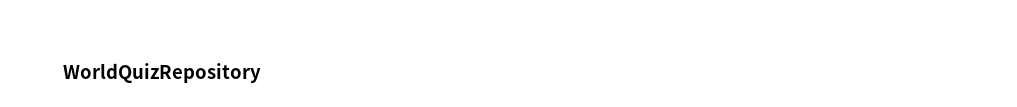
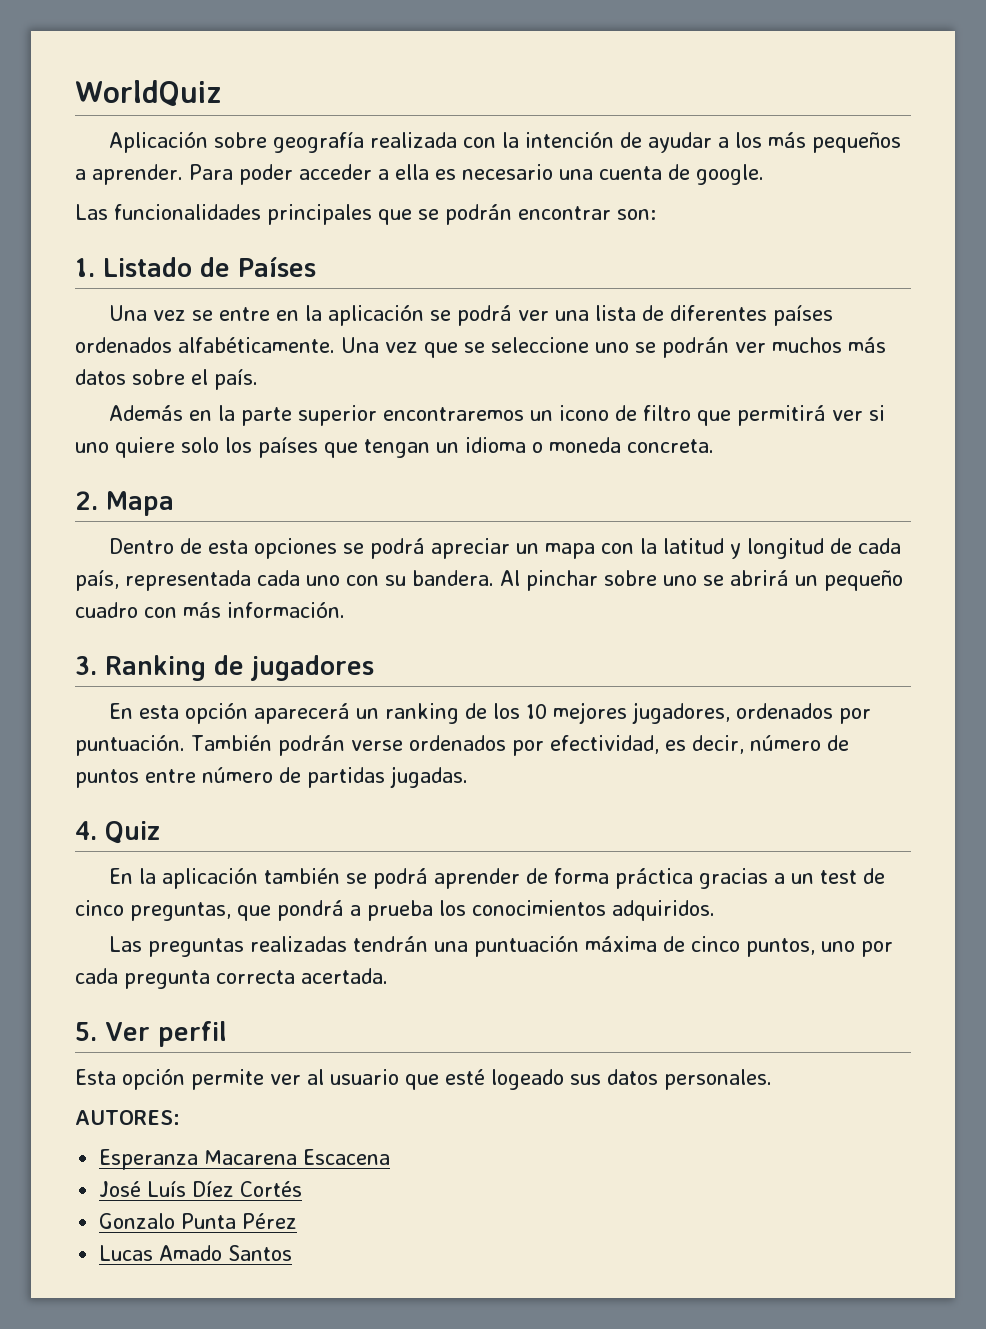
- WorldQuizRepository
+ WorldQuiz
+ Aplicación sobre geografía realizada con la intención de ayudar a los más pequeños a aprender. Para poder acceder a ella es necesario una cuenta de google.
+ Las funcionalidades principales que se podrán encontrar son:
+ 1. Listado de Países
+ Una vez se entre en la aplicación se podrá ver una lista de diferentes países ordenados alfabéticamente. Una vez que se seleccione uno se podrán ver muchos más datos sobre el país.
+ Además en la parte superior encontraremos un icono de filtro que permitirá ver si uno quiere solo los países que tengan un idioma o moneda concreta.
+ 2. Mapa
+ Dentro de esta opciones se podrá apreciar un mapa con la latitud y longitud de cada país, representada cada uno con su bandera. Al pinchar sobre uno se abrirá un pequeño cuadro con más información.
+ 3. Ranking de jugadores
+ En esta opción aparecerá un ranking de los 10 mejores jugadores, ordenados por puntuación. También podrán verse ordenados por efectividad, es decir, número de puntos entre número de partidas jugadas.
+ 4. Quiz
+ En la aplicación también se podrá aprender de forma práctica gracias a un test de cinco preguntas, que pondrá a prueba los conocimientos adquiridos.
+ Las preguntas realizadas tendrán una puntuación máxima de cinco puntos, uno por cada pregunta correcta acertada.
+ 5. Ver perfil
+ Esta opción permite ver al usuario que esté logeado sus datos personales.
+ AUTORES:
+ Esperanza Macarena Escacena
+ José Luís Díez Cortés
+ Gonzalo Punta Pérez
+ Lucas Amado Santos

